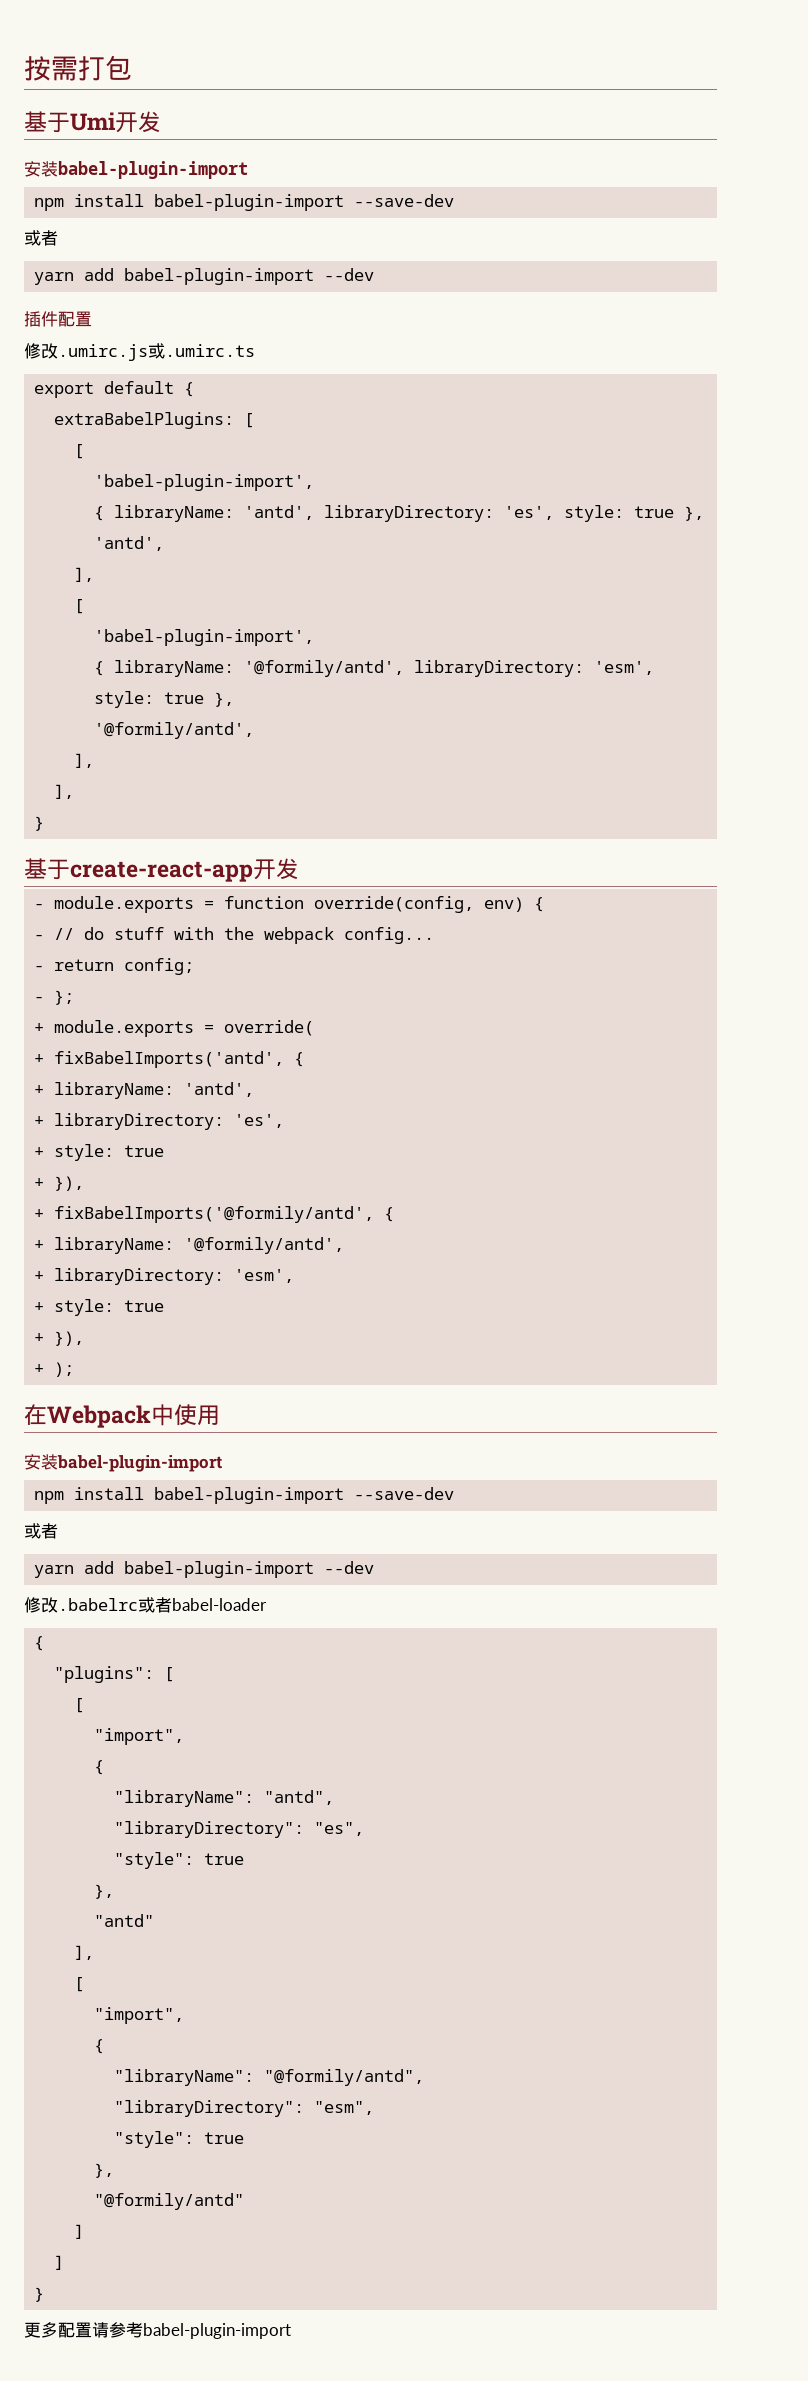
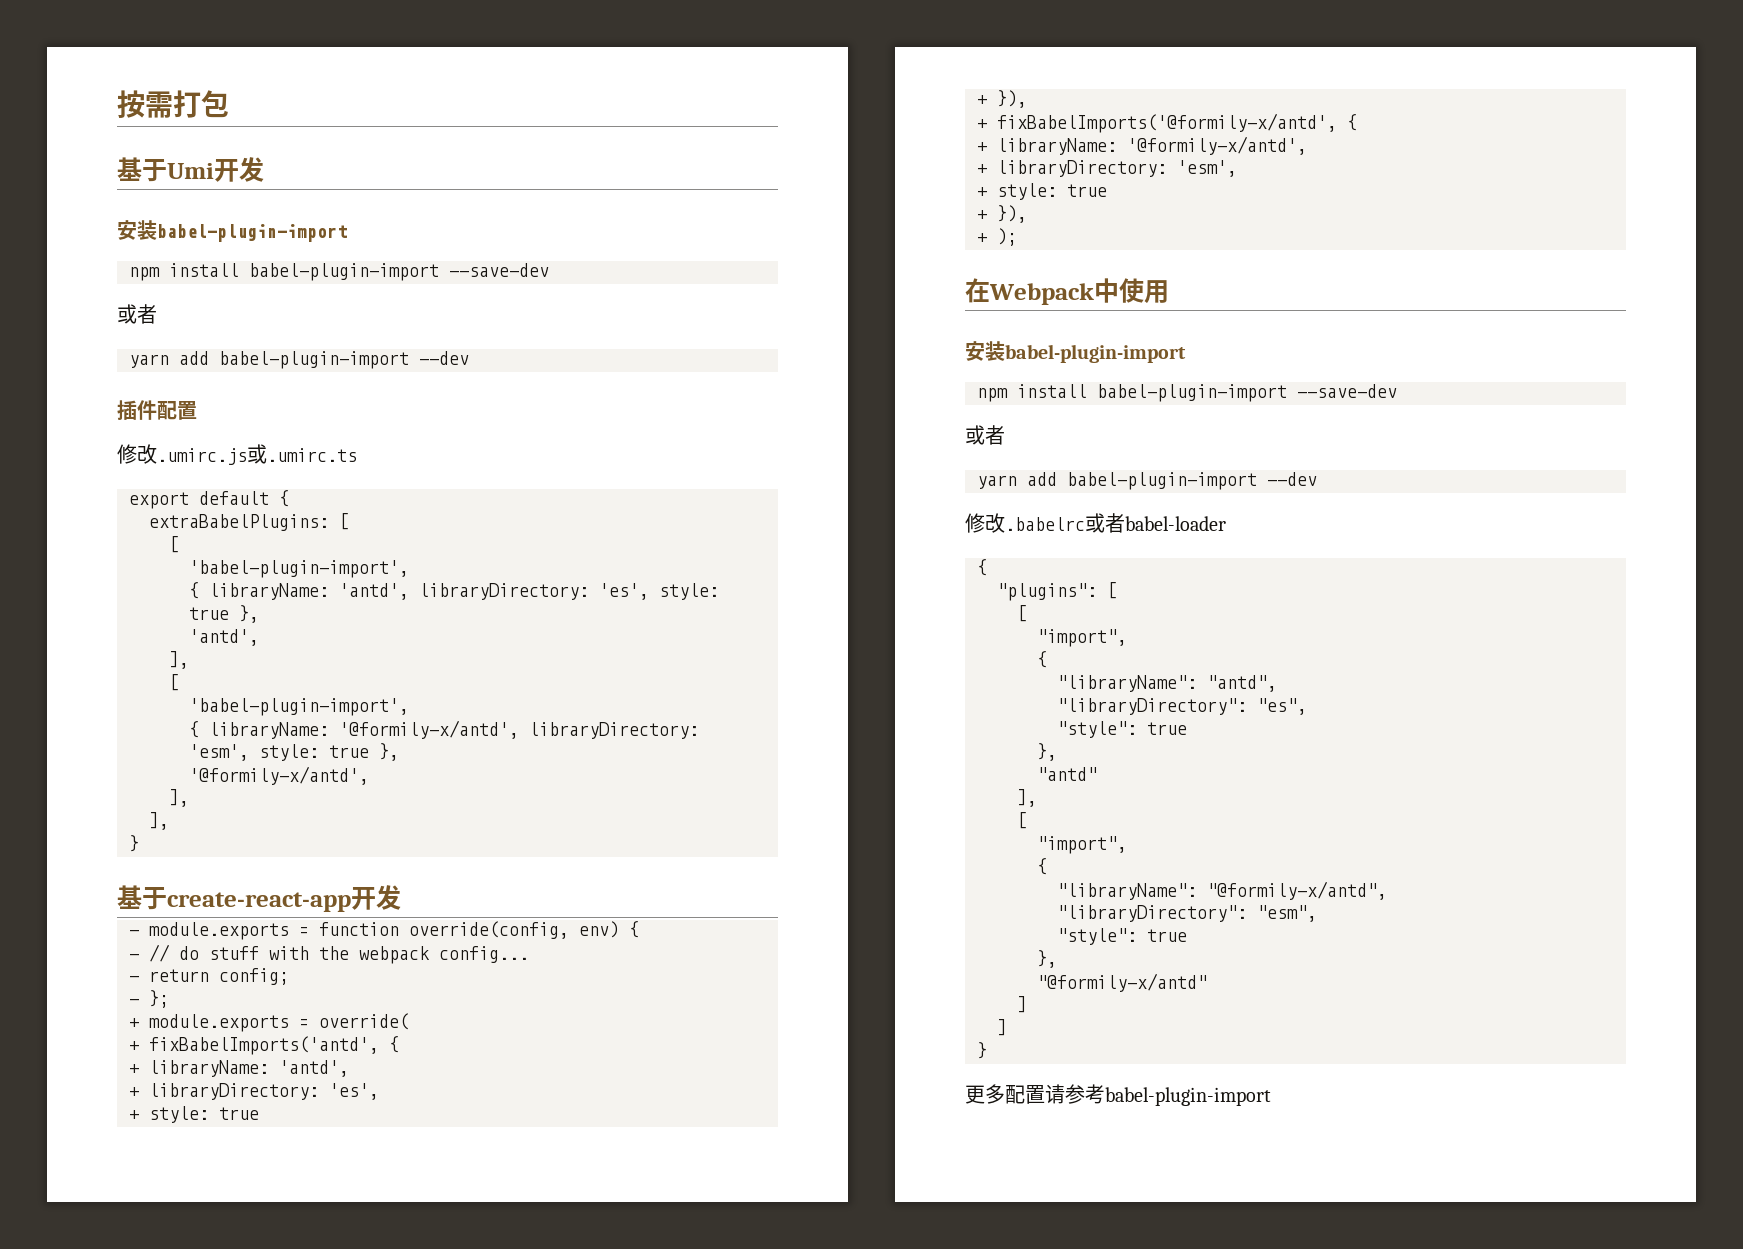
- { libraryName: '@formily/antd', libraryDirectory: 'esm', style: true },
- '@formily/antd',
+ { libraryName: '@formily-x/antd', libraryDirectory: 'esm', style: true },
+ '@formily-x/antd',
- + fixBabelImports('@formily/antd', {
- + libraryName: '@formily/antd',
+ + fixBabelImports('@formily-x/antd', {
+ + libraryName: '@formily-x/antd',
- "libraryName": "@formily/antd",
+ "libraryName": "@formily-x/antd",
- "@formily/antd"
+ "@formily-x/antd"

